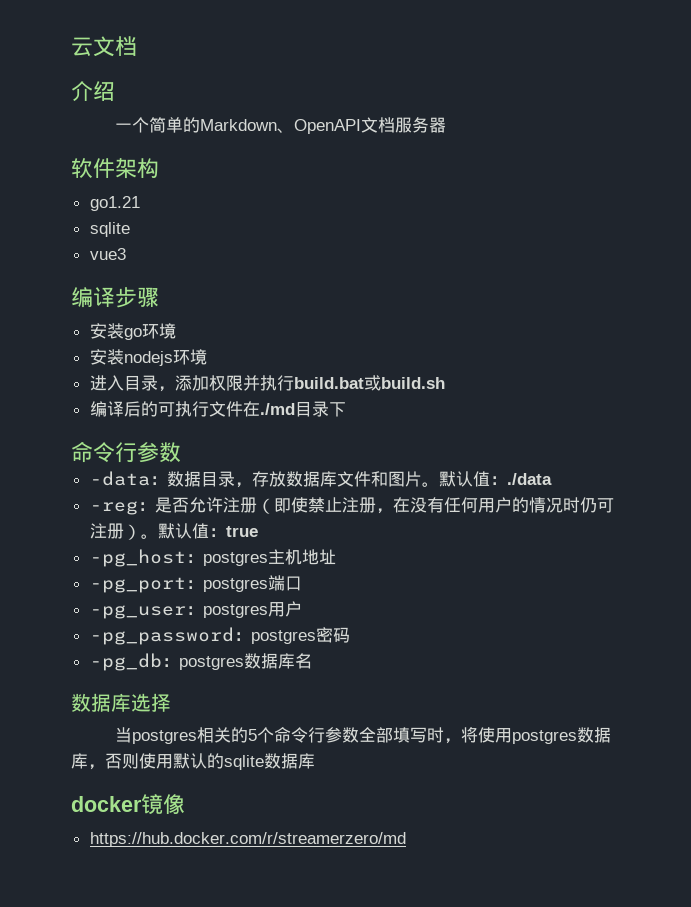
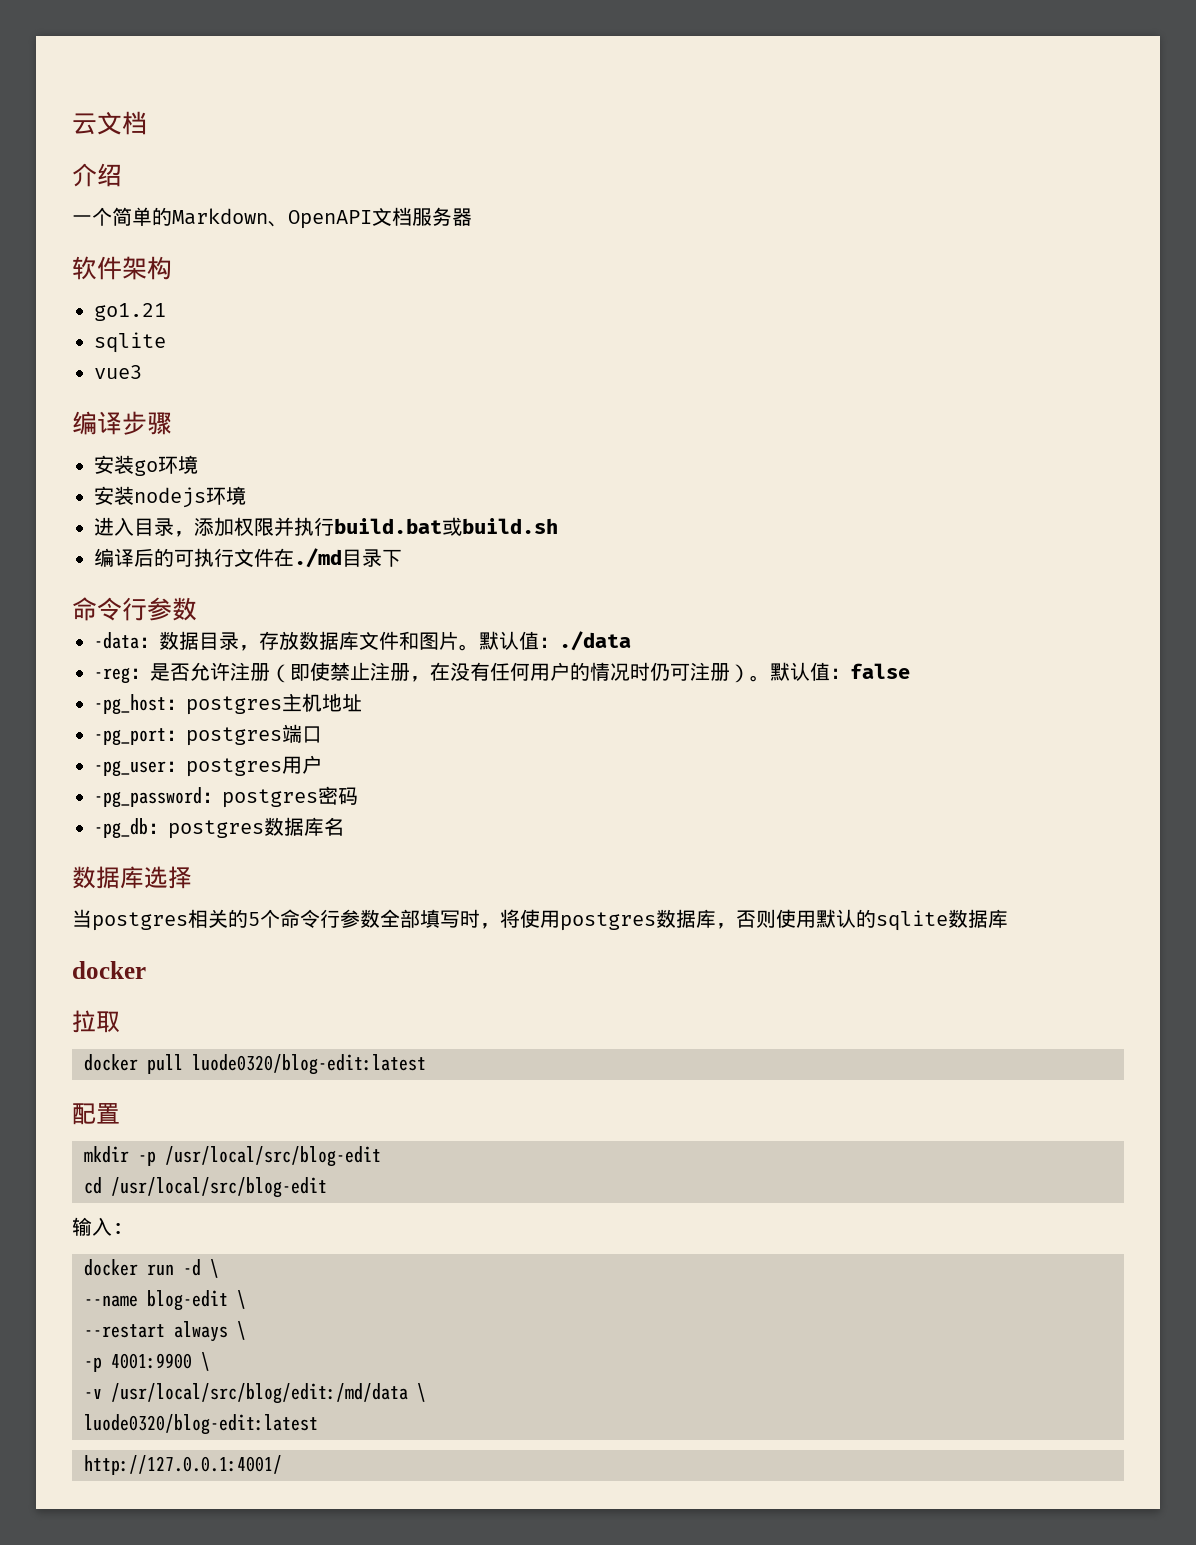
- 默认值：true
+ 默认值：false
  当postgres相关的5个命令行参数全部填写时，将使用postgres数据库，否则使用默认的sqlite数据库
- docker镜像
- https://hub.docker.com/r/streamerzero/md
+ docker
+ 拉取
+ docker pull luode0320/blog-edit:latest
+ 配置
+ mkdir -p /usr/local/src/blog-edit
+ cd /usr/local/src/blog-edit
+ 输入:
+ docker run -d \
+ --name blog-edit \
+ --restart always \
+ -p 4001:9900 \
+ -v /usr/local/src/blog/edit:/md/data \
+ luode0320/blog-edit:latest
+ http://127.0.0.1:4001/

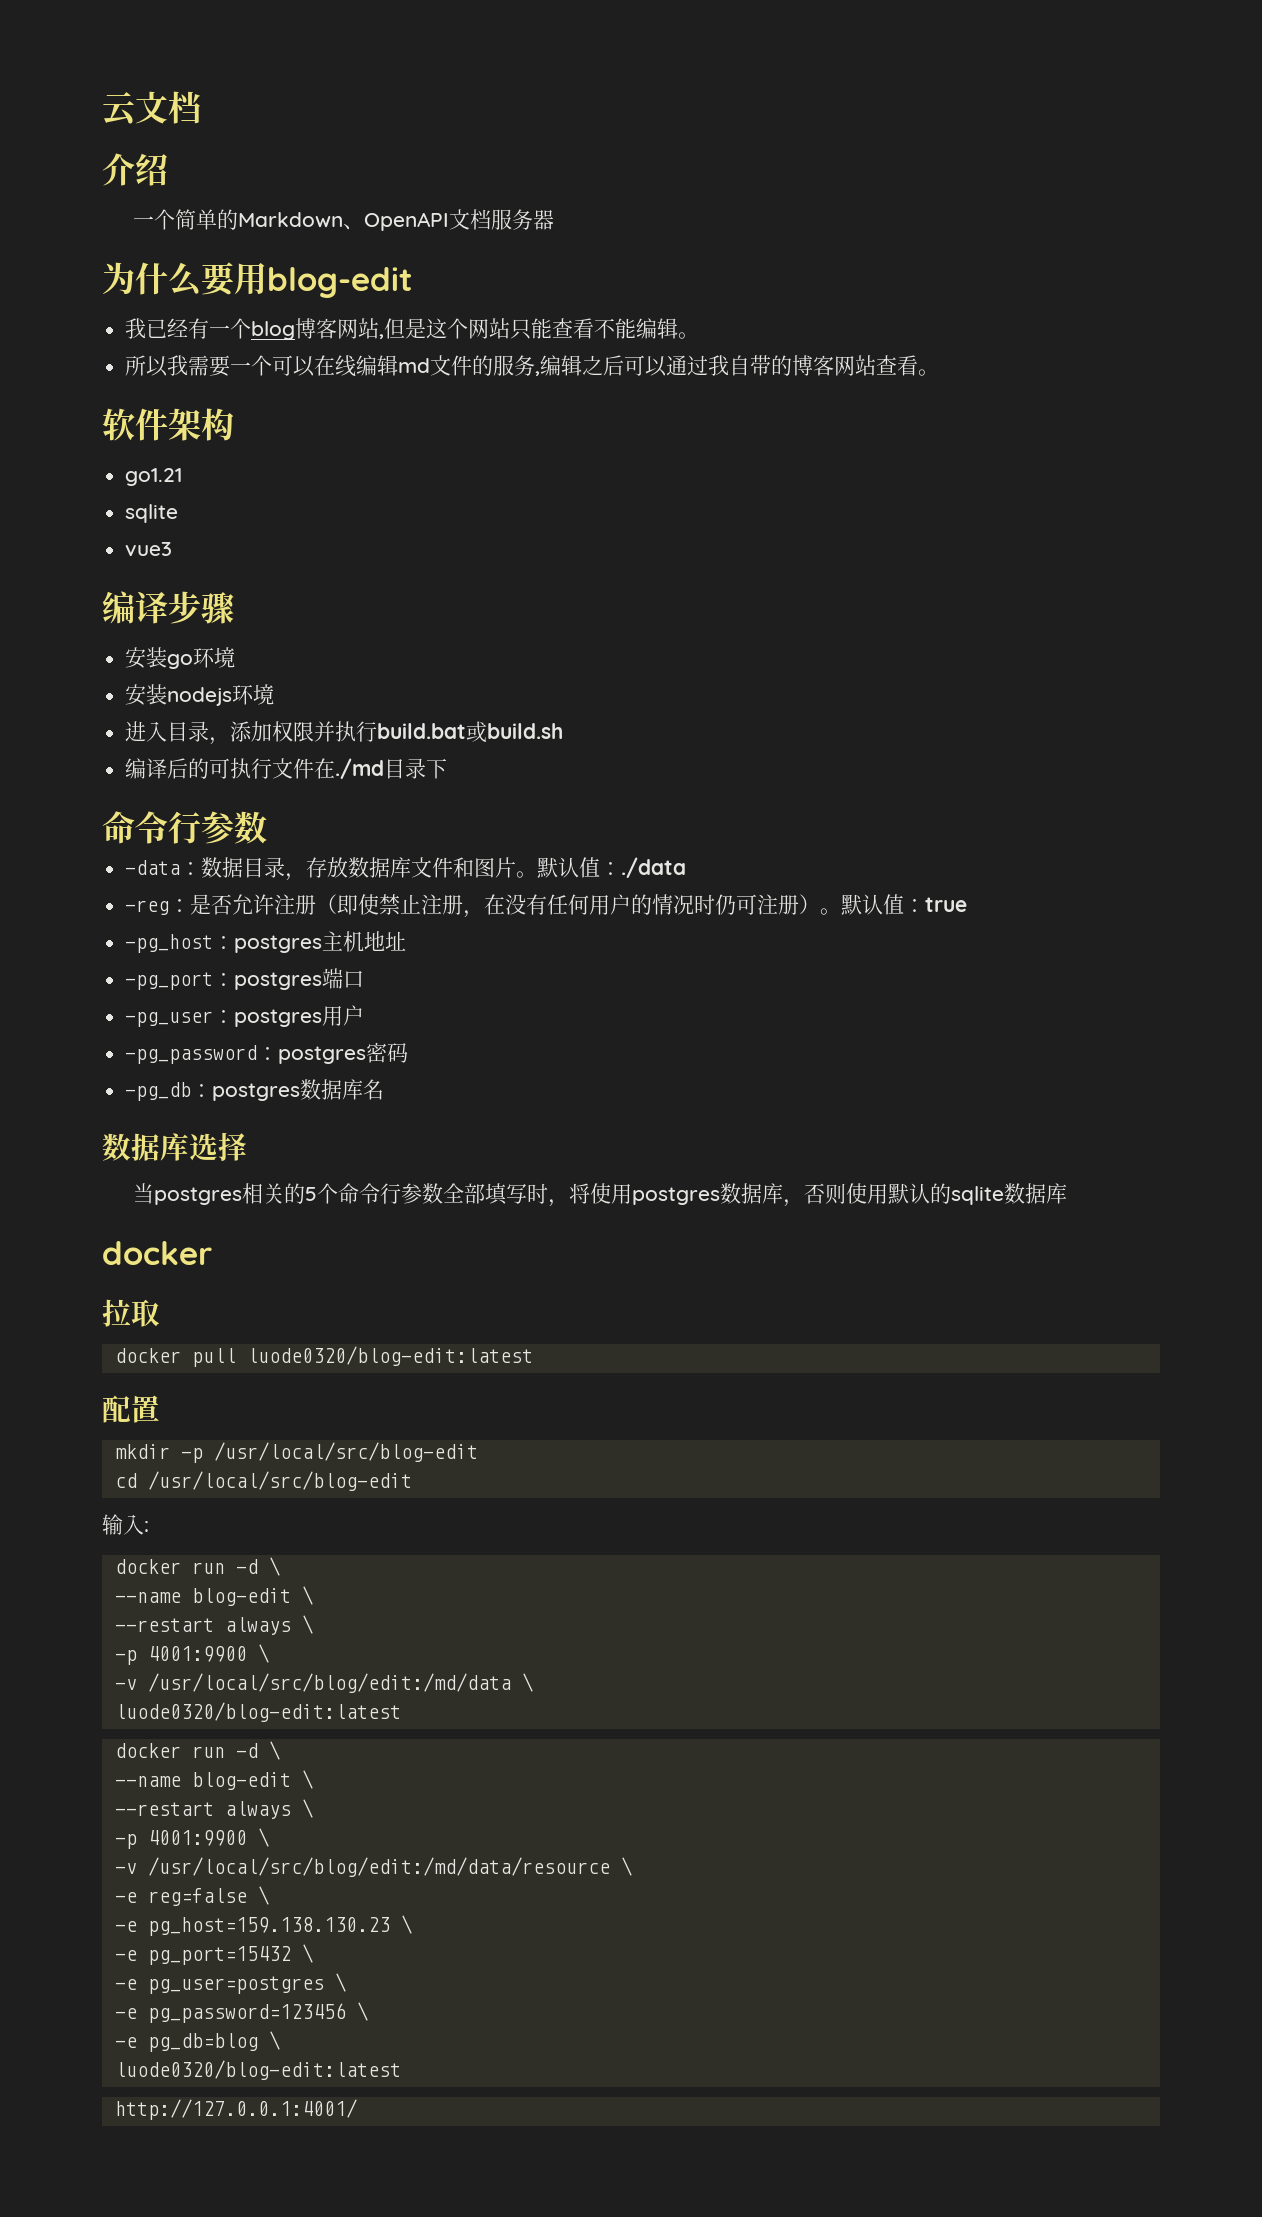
+ 为什么要用blog-edit
+ 我已经有一个blog博客网站,但是这个网站只能查看不能编辑。
+ 所以我需要一个可以在线编辑md文件的服务,编辑之后可以通过我自带的博客网站查看。
- 默认值：false
+ 默认值：true
  -v /usr/local/src/blog/edit:/md/data \
+ luode0320/blog-edit:latest
+ docker run -d \
+ --name blog-edit \
+ --restart always \
+ -p 4001:9900 \
+ -v /usr/local/src/blog/edit:/md/data/resource \
+ -e reg=false \
+ -e pg_host=159.138.130.23 \
+ -e pg_port=15432 \
+ -e pg_user=postgres \
+ -e pg_password=123456 \
+ -e pg_db=blog \

